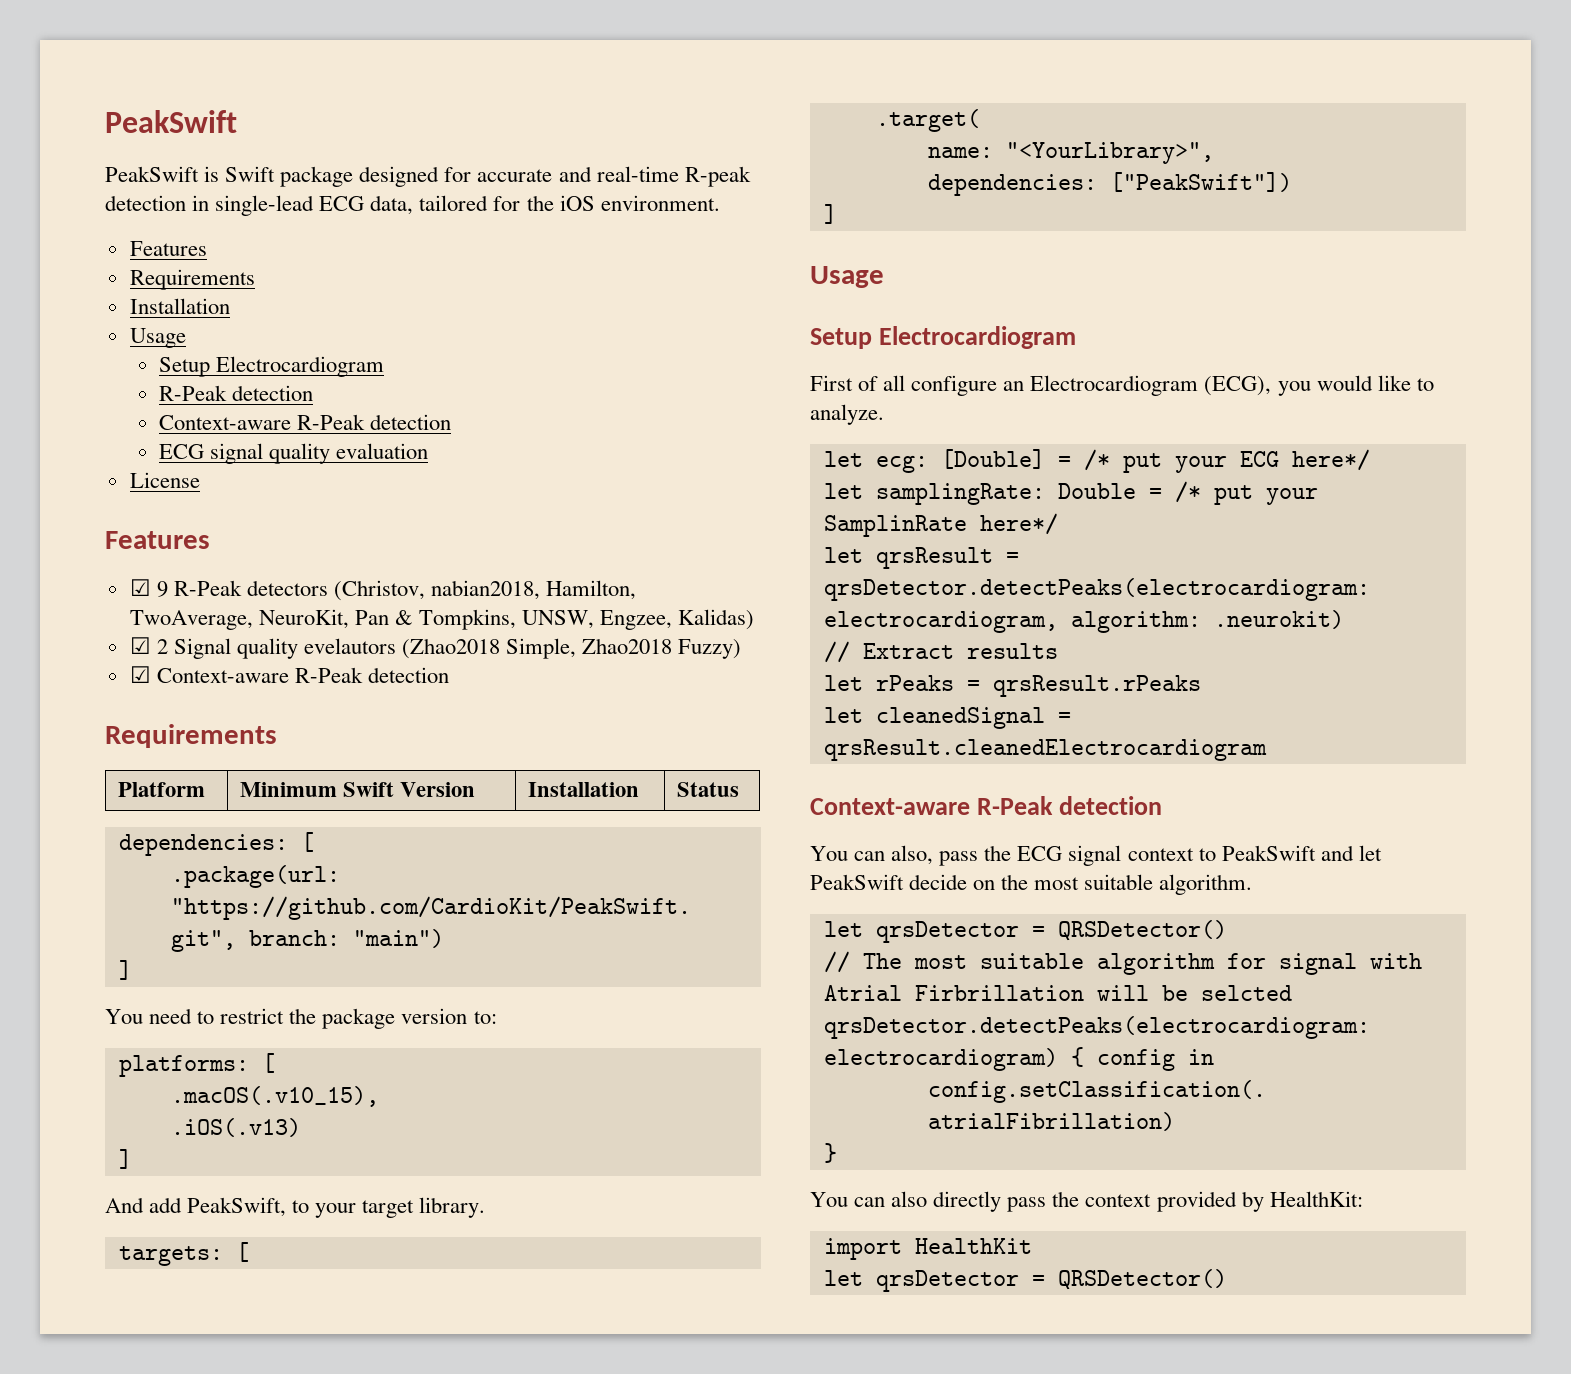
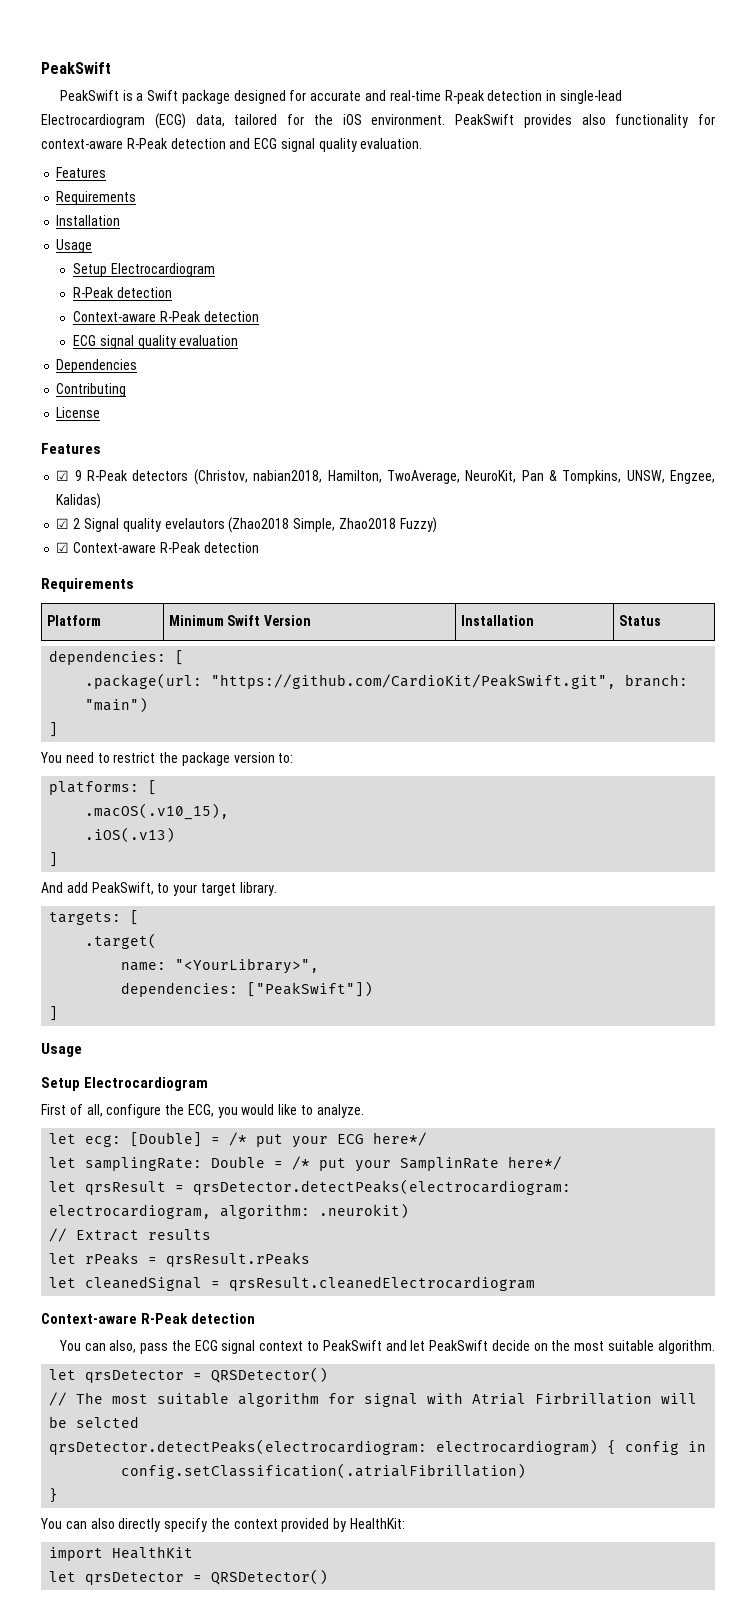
- PeakSwift is Swift package designed for accurate and real-time R-peak detection in single-lead ECG data, tailored for the iOS environment.
+ PeakSwift is a Swift package designed for accurate and real-time R-peak detection in single-lead Electrocardiogram (ECG) data, tailored for the iOS environment. PeakSwift provides also functionality for context-aware R-Peak detection and ECG signal quality evaluation.
+ Dependencies
+ Contributing
- First of all configure an Electrocardiogram (ECG), you would like to analyze.
+ First of all, configure the ECG, you would like to analyze.
- You can also directly pass the context provided by HealthKit:
+ You can also directly specify the context provided by HealthKit:

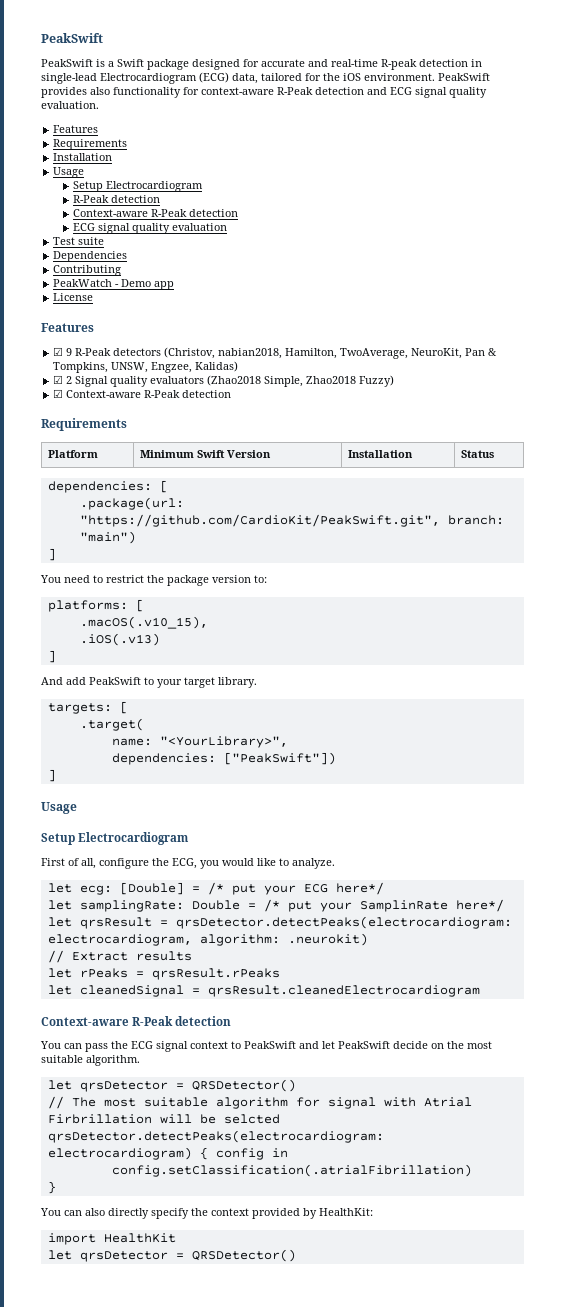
+ Test suite
+ PeakWatch - Demo app
- ☑ 2 Signal quality evelautors (Zhao2018 Simple, Zhao2018 Fuzzy)
+ ☑ 2 Signal quality evaluators (Zhao2018 Simple, Zhao2018 Fuzzy)
- And add PeakSwift, to your target library.
+ And add PeakSwift to your target library.
- You can also, pass the ECG signal context to PeakSwift and let PeakSwift decide on the most suitable algorithm.
+ You can pass the ECG signal context to PeakSwift and let PeakSwift decide on the most suitable algorithm.

